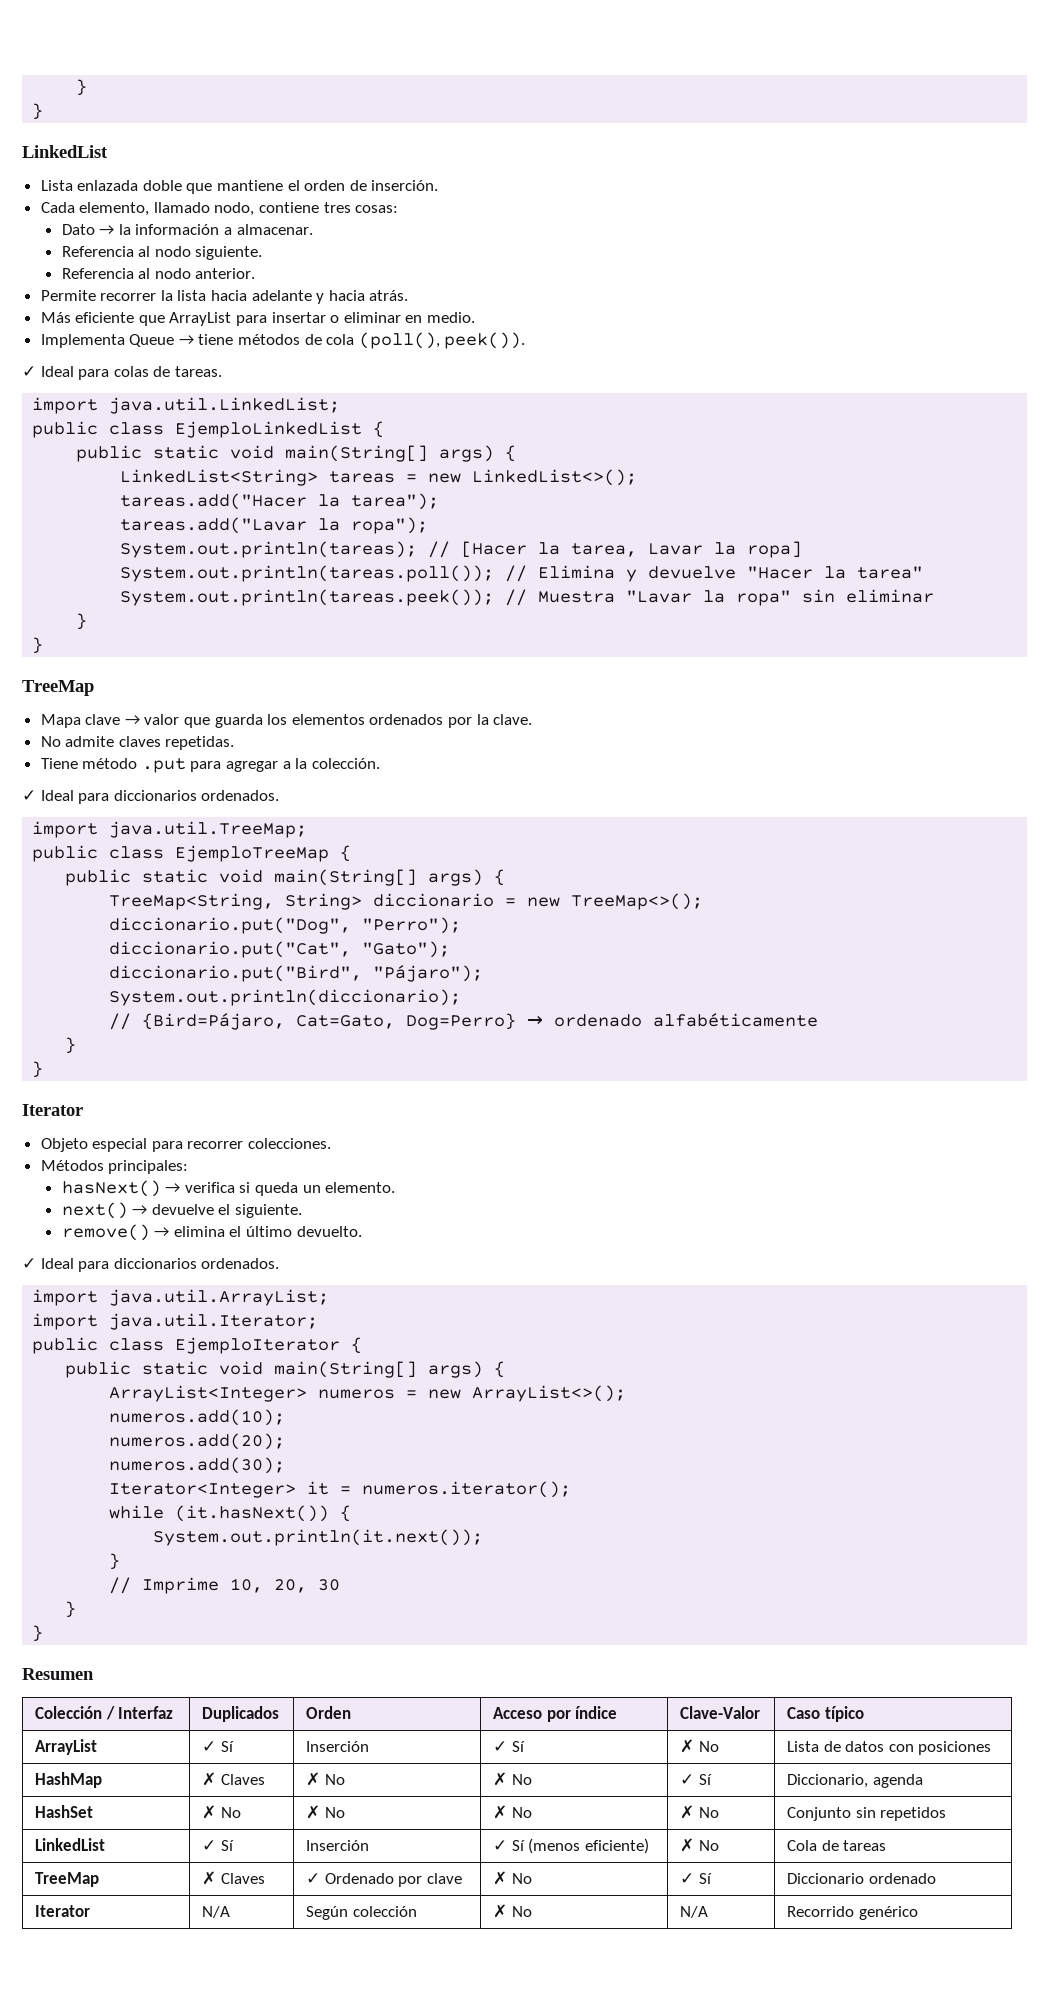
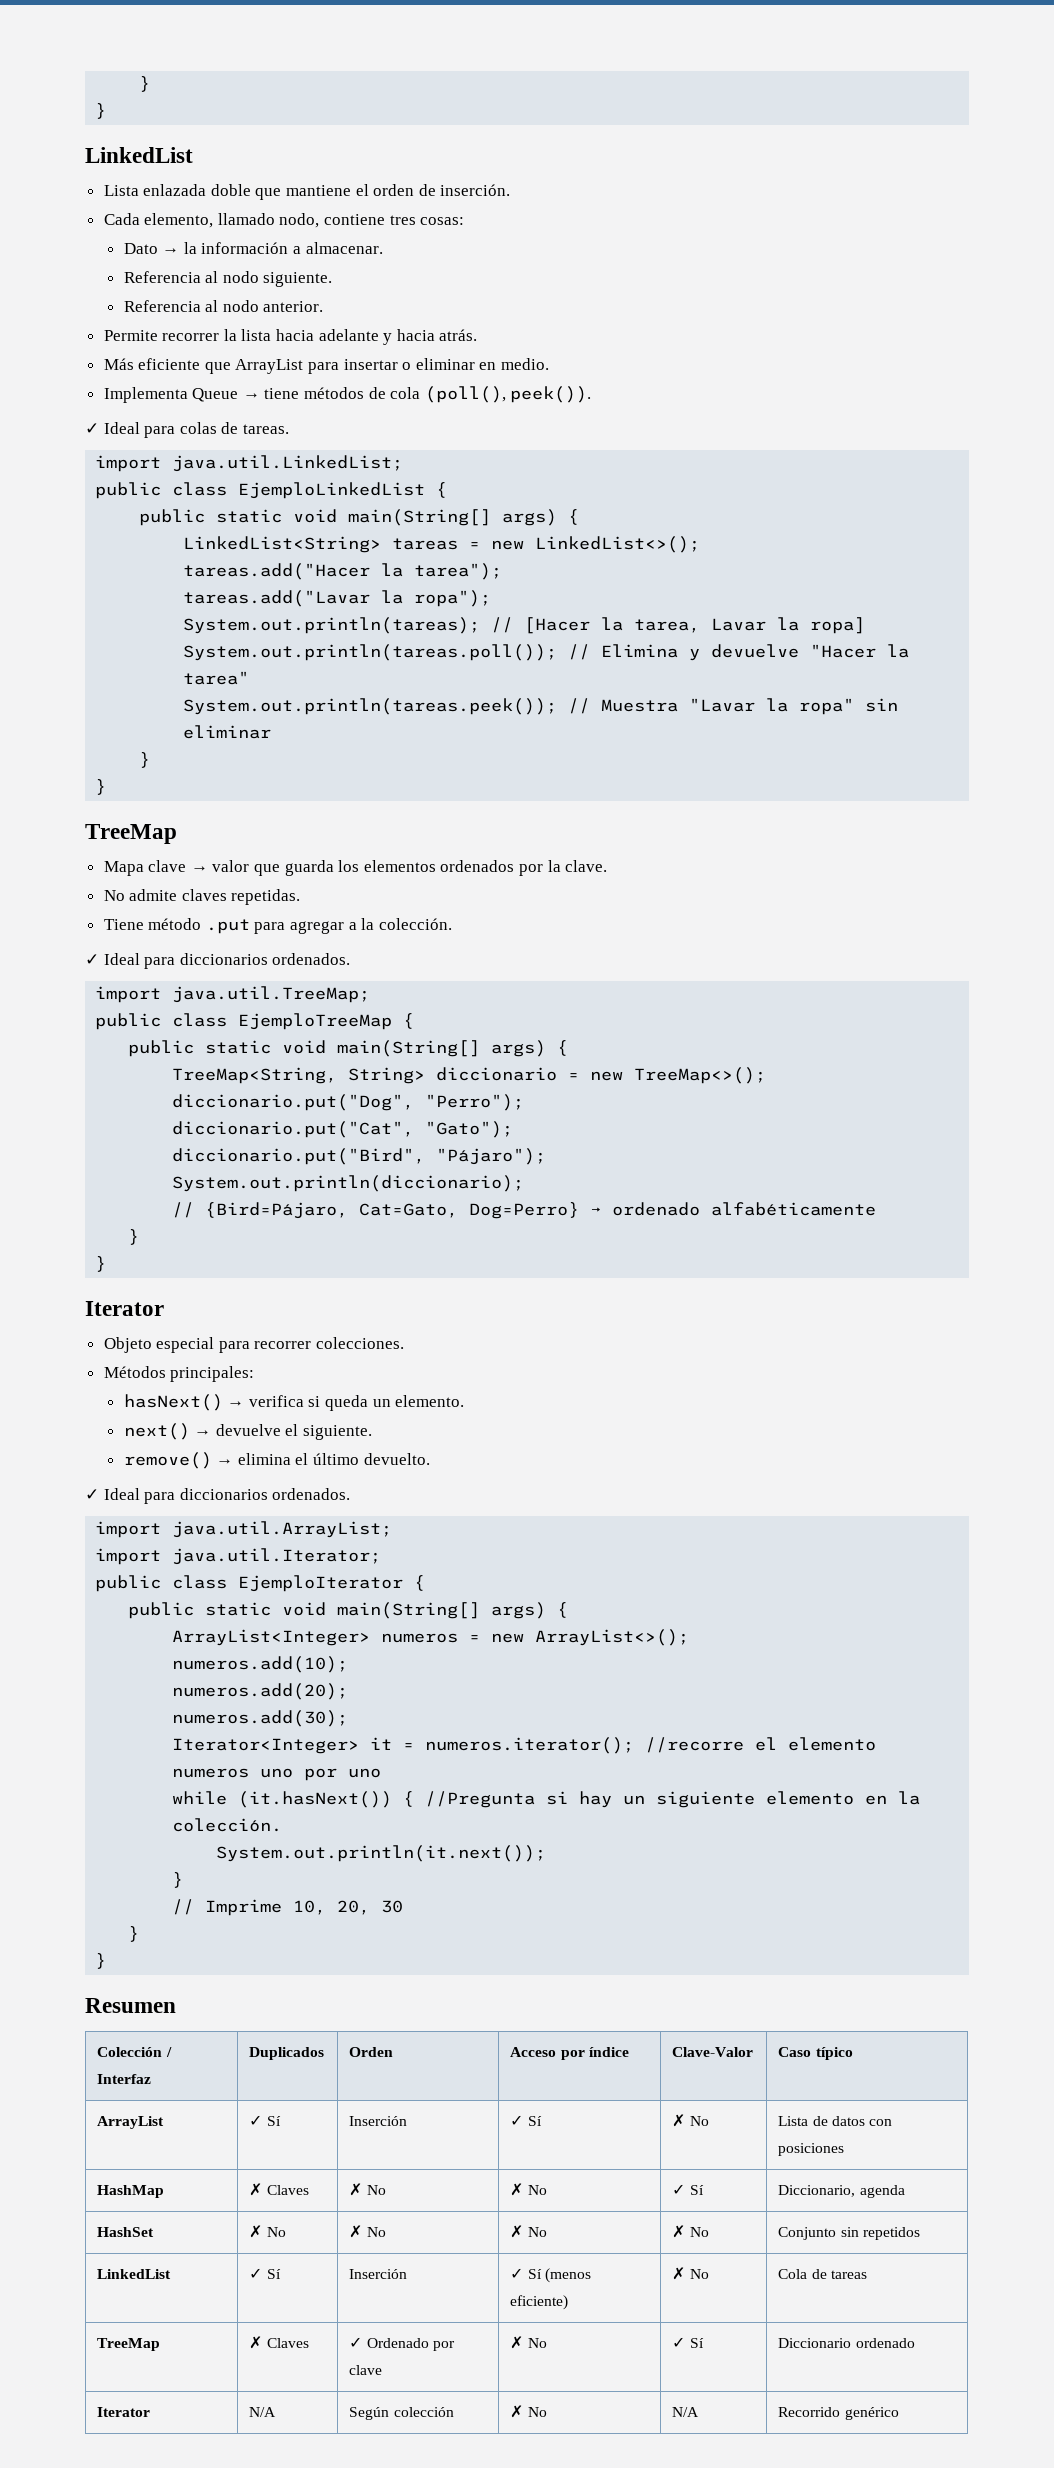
- Iterator<Integer> it = numeros.iterator();
- while (it.hasNext()) {
+ Iterator<Integer> it = numeros.iterator(); //recorre el elemento numeros uno por uno
+ while (it.hasNext()) { //Pregunta si hay un siguiente elemento en la colección.

